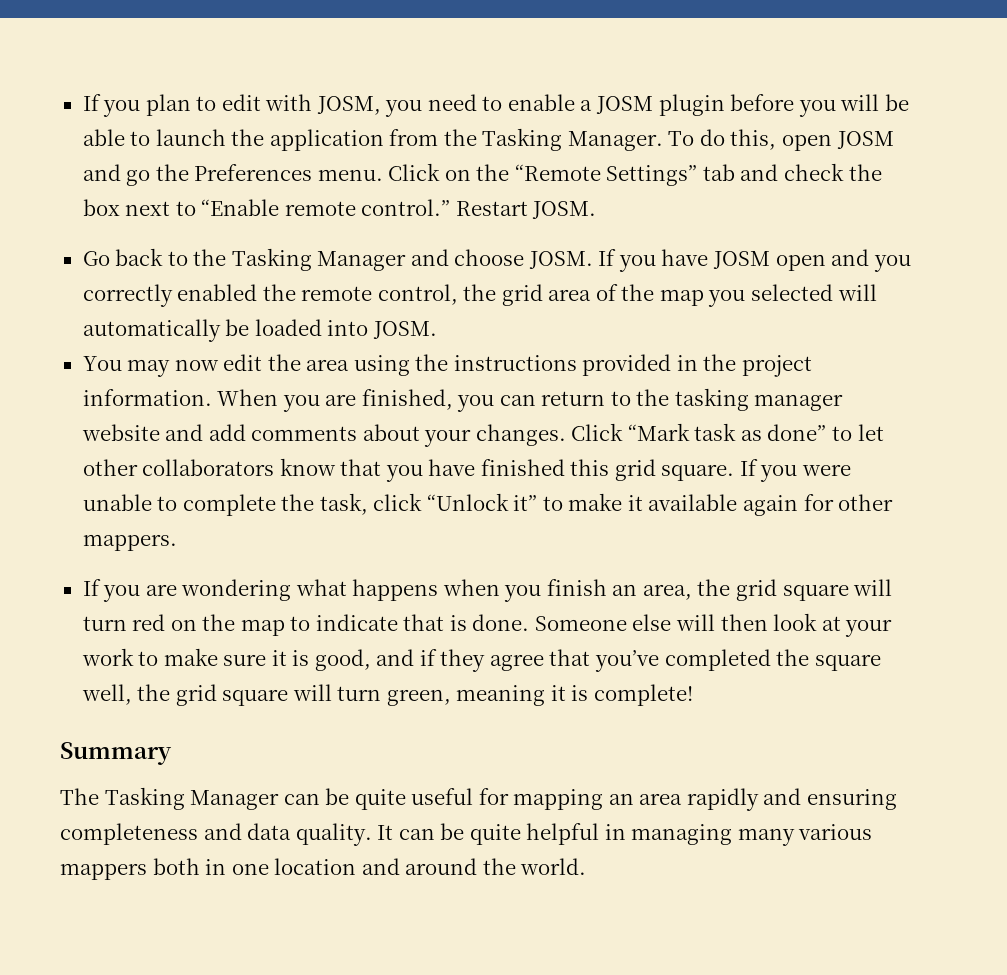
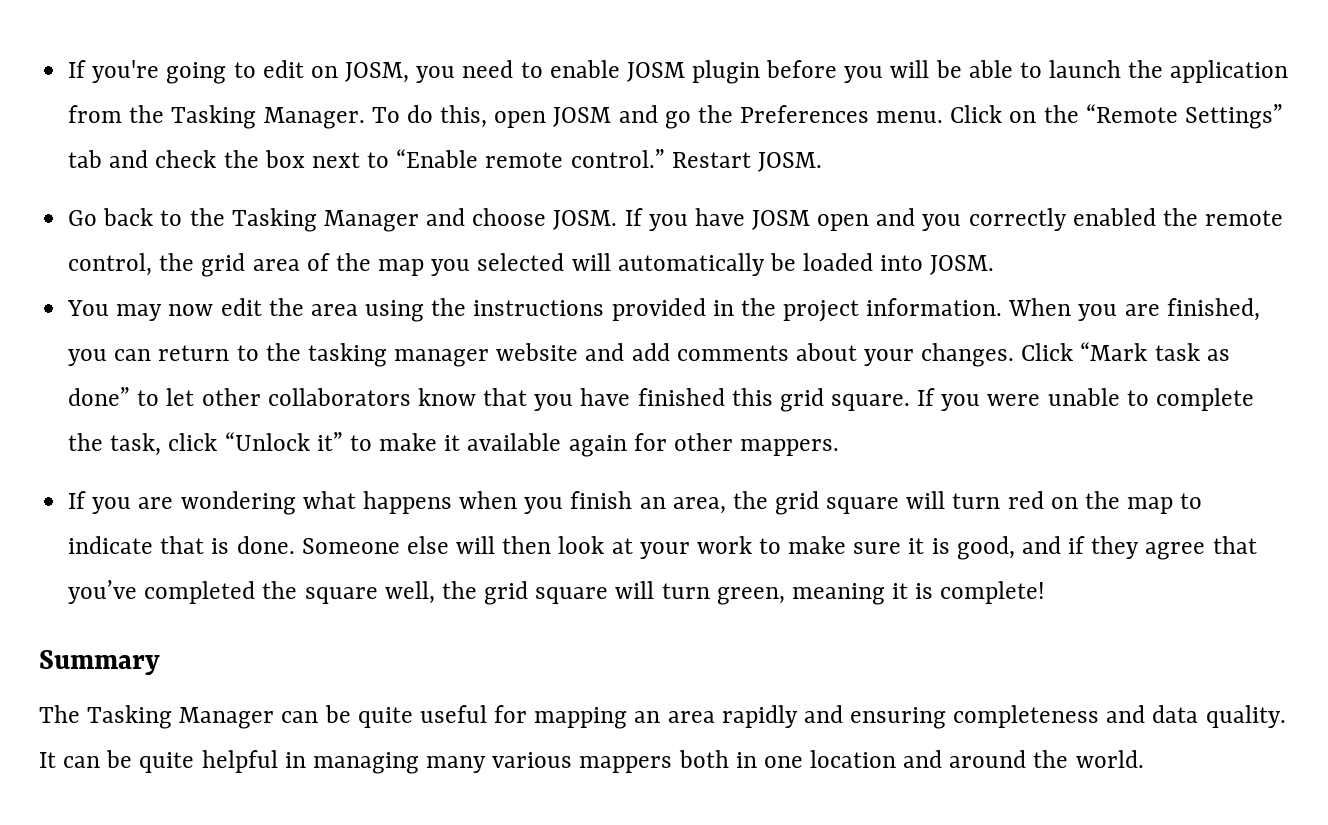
- If you plan to edit with JOSM, you need to enable a JOSM plugin before you will be able to launch the application from the Tasking Manager.
+ If you're going to edit on JOSM, you need to enable JOSM plugin before you will be able to launch the application from the Tasking Manager.

